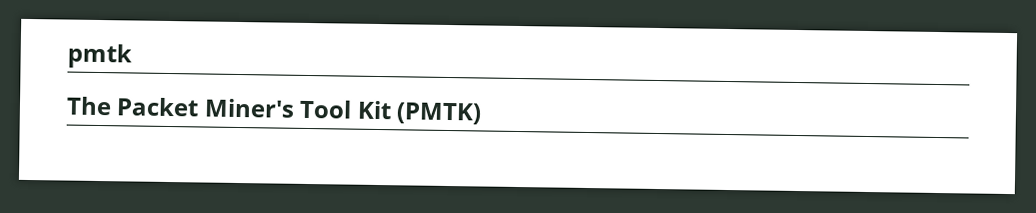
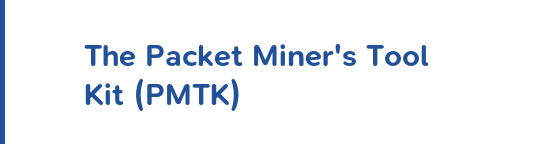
- pmtk

